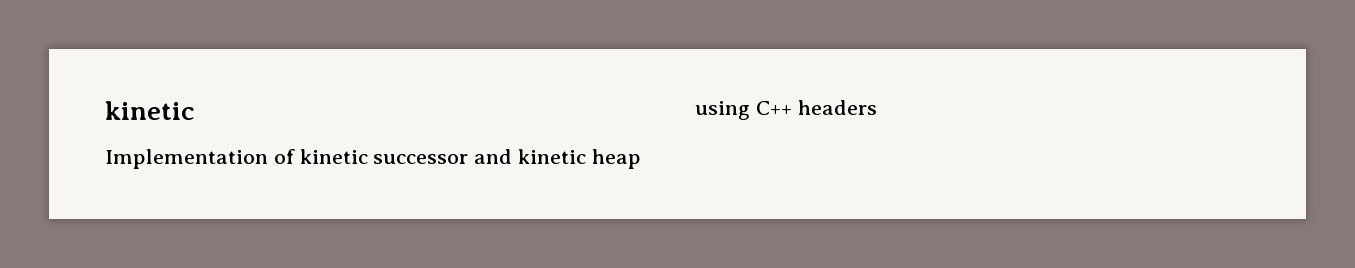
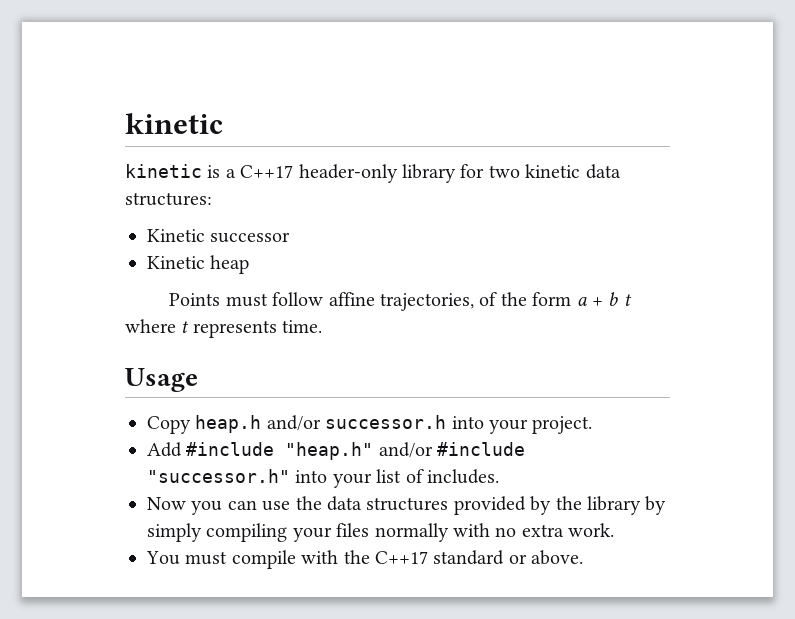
- Implementation of kinetic successor and kinetic heap using C++ headers
+ kinetic is a C++17 header-only library for two kinetic data structures:
+ Kinetic successor
+ Kinetic heap
+ Points must follow affine trajectories, of the form a + b t where t represents time.
+ Usage
+ Copy heap.h and/or successor.h into your project.
+ Add #include "heap.h" and/or #include "successor.h" into your list of includes.
+ Now you can use the data structures provided by the library by simply compiling your files normally with no extra work.
+ You must compile with the C++17 standard or above.

